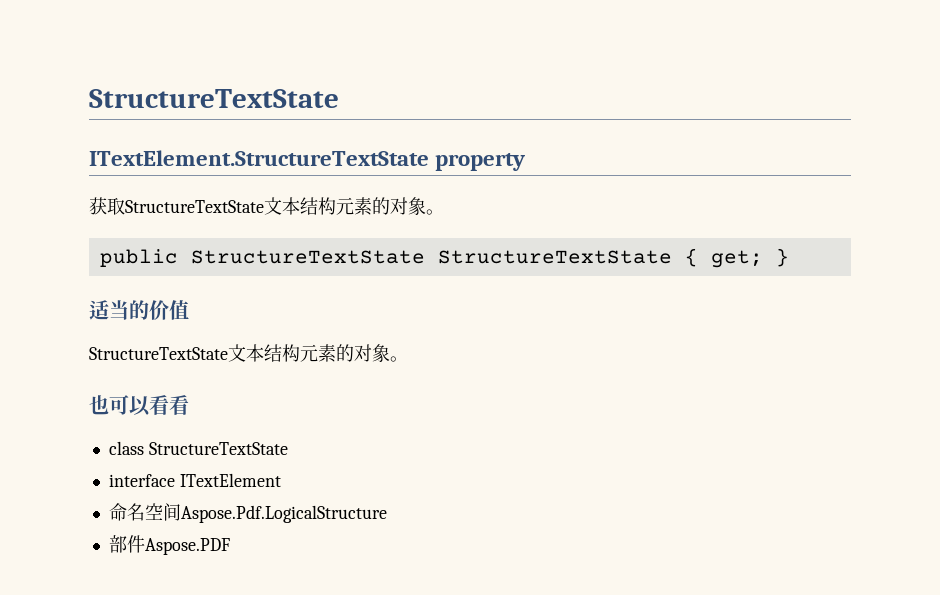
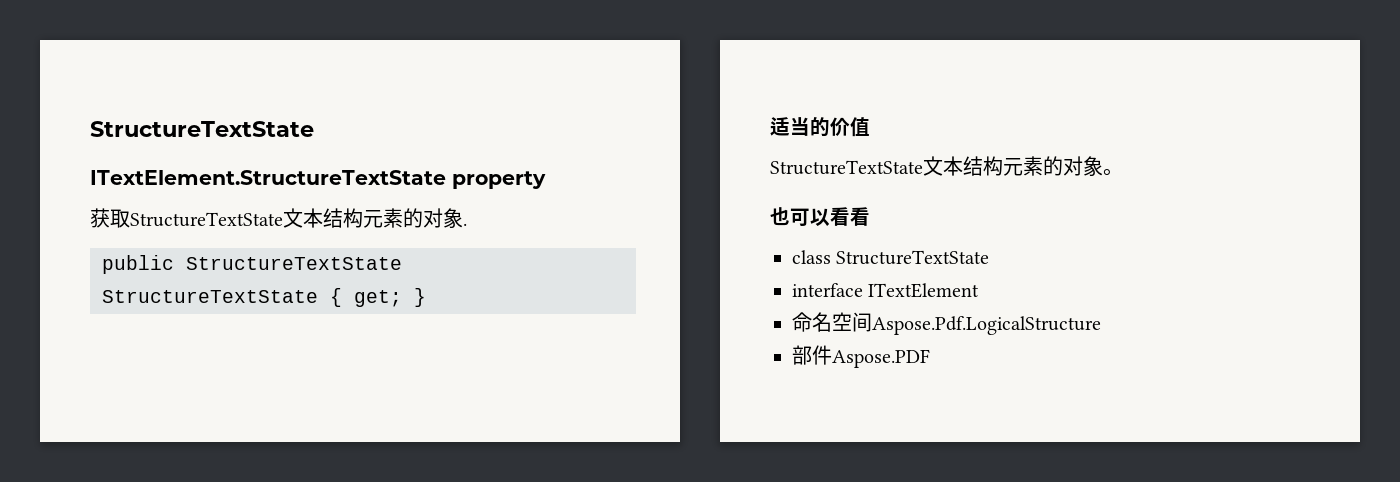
- 获取StructureTextState文本结构元素的对象。
+ 获取StructureTextState文本结构元素的对象.

